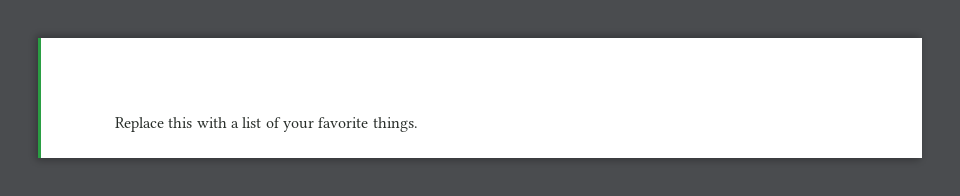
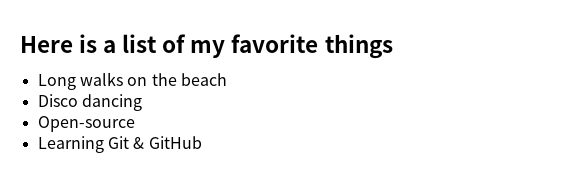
- Replace this with a list of your favorite things.
+ Here is a list of my favorite things
+ Long walks on the beach
+ Disco dancing
+ Open-source
+ Learning Git & GitHub

